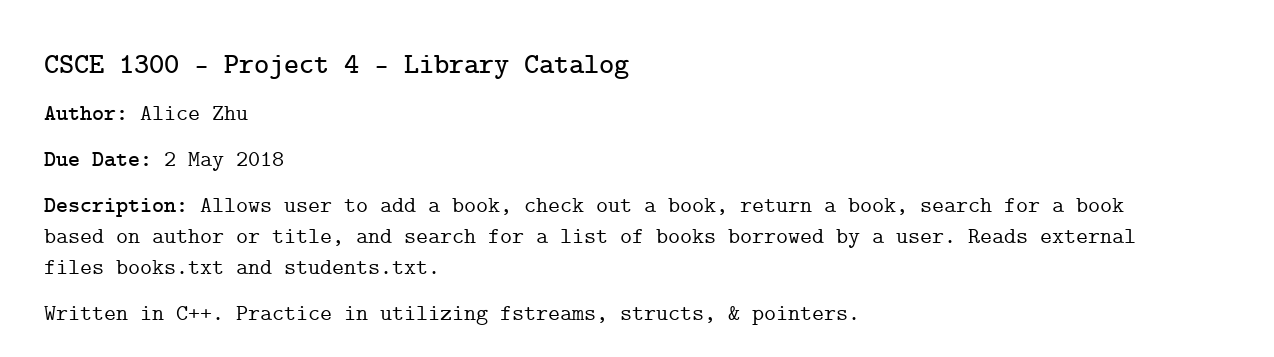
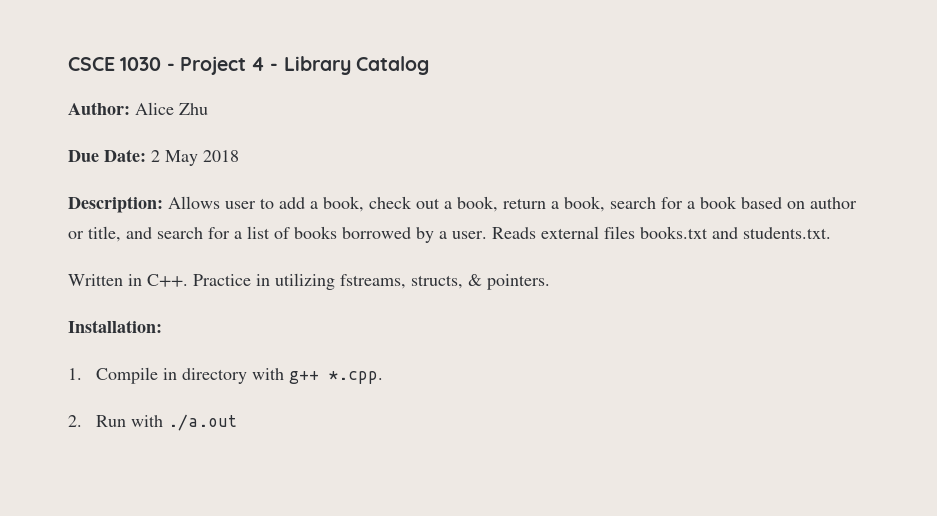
- CSCE 1300 - Project 4 - Library Catalog
+ CSCE 1030 - Project 4 - Library Catalog
+ Installation:
+ 1. Compile in directory with g++ *.cpp.
+ 2. Run with ./a.out

